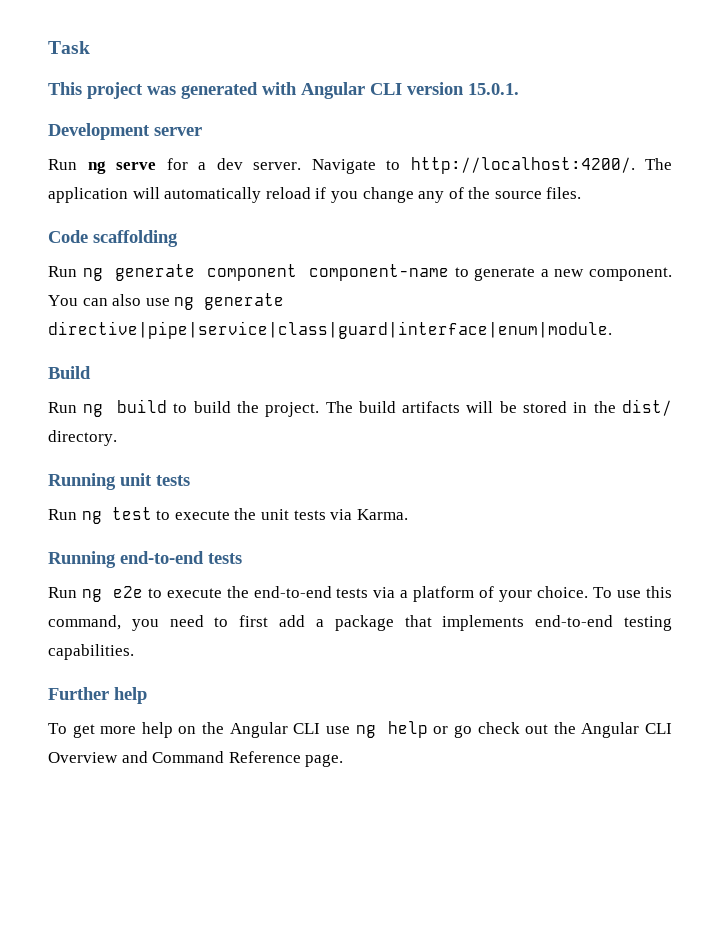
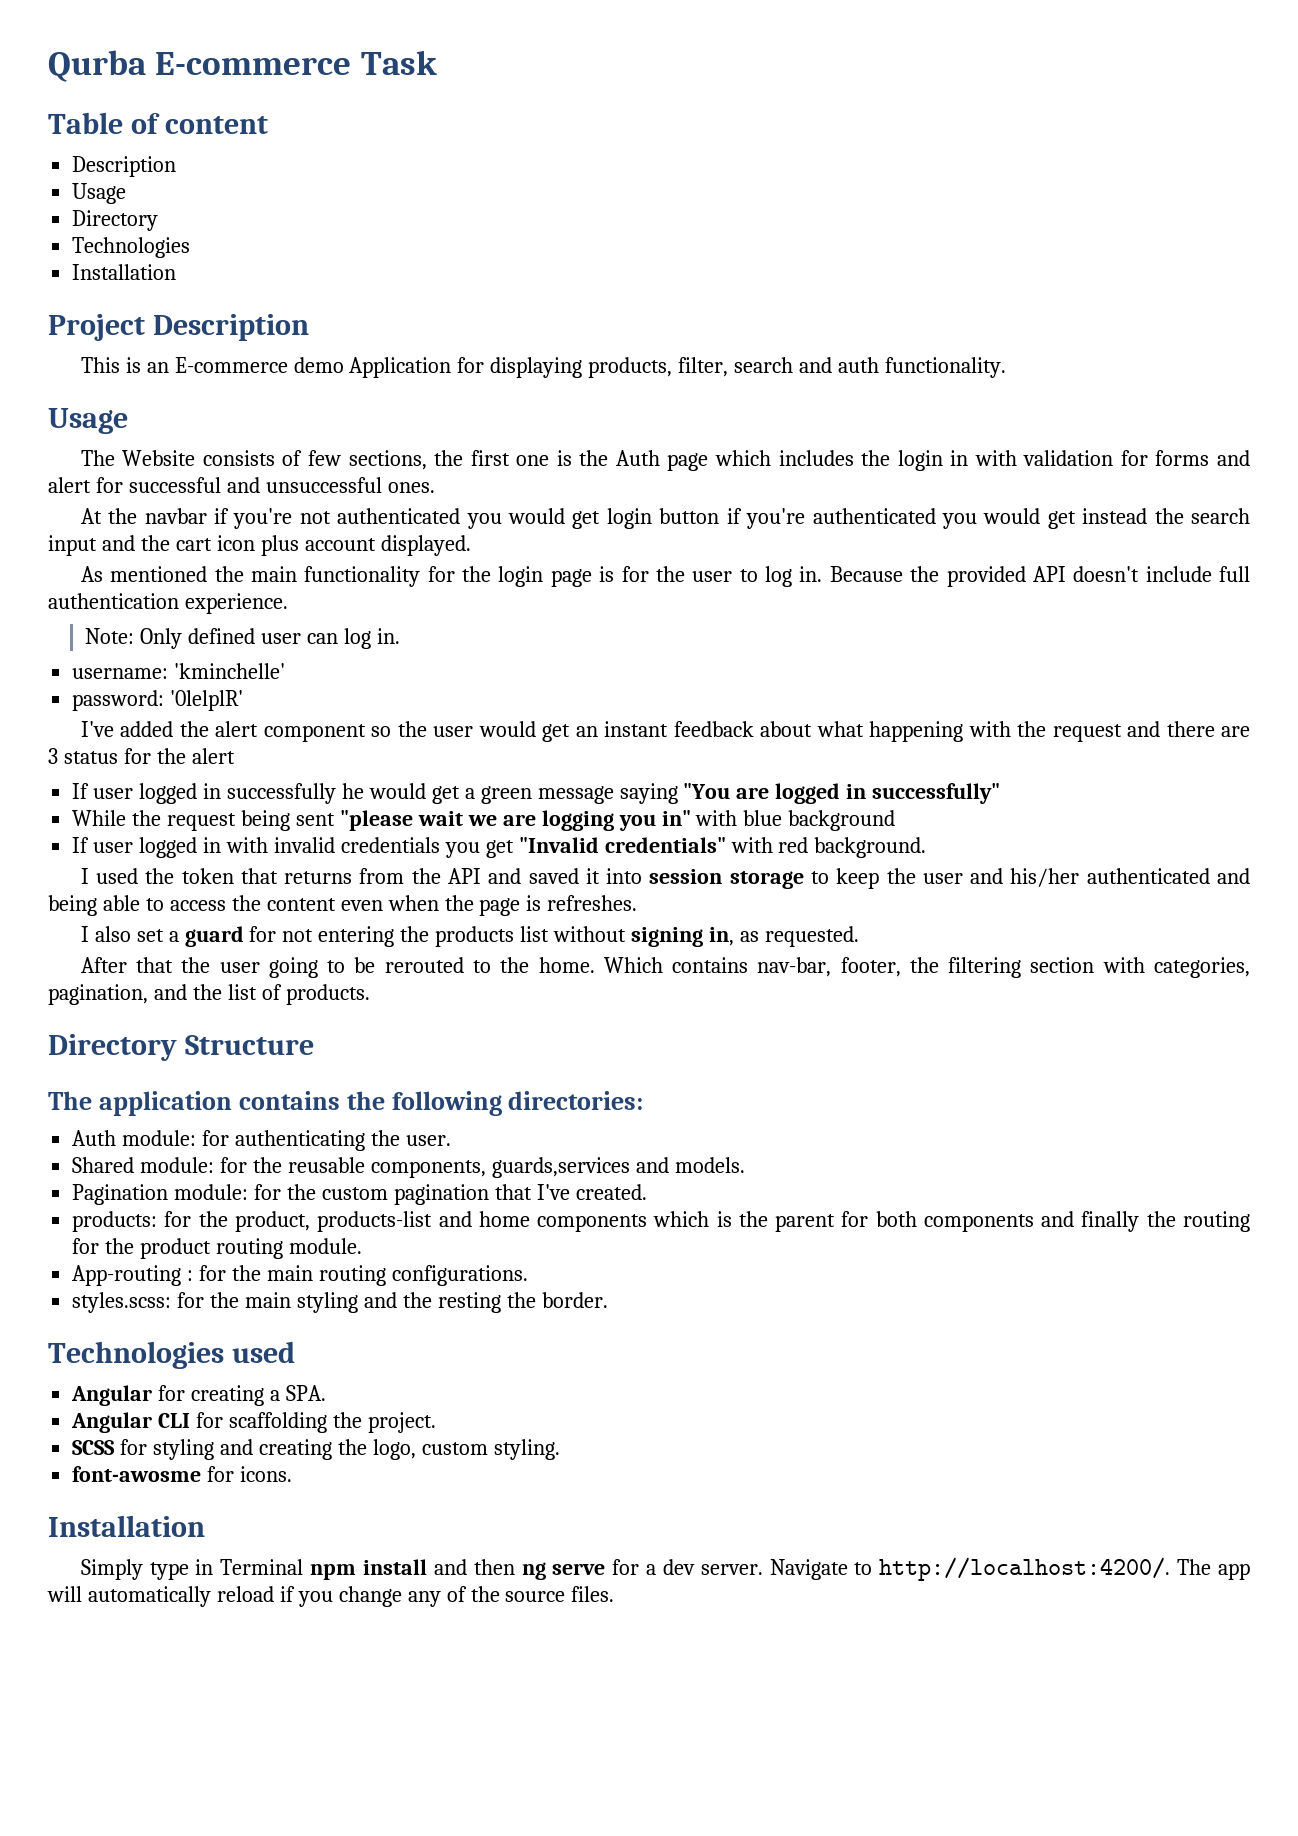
- Task
+ Qurba E-commerce Task
- This project was generated with Angular CLI version 15.0.1.
- Development server
- Run ng serve for a dev server.
+ Table of content
+ Description
+ Usage
+ Directory
+ Technologies
+ Installation
+ Project Description
+ This is an E-commerce demo Application for displaying products, filter, search and auth functionality.
+ Usage
+ The Website consists of few sections, the first one is the Auth page which includes the login in with validation for forms and alert for successful and unsuccessful ones.
+ At the navbar if you're not authenticated you would get login button if you're authenticated you would get instead the search input and the cart icon plus account displayed.
+ As mentioned the main functionality for the login page is for the user to log in. Because the provided API doesn't include full authentication experience.
+ Note: Only defined user can log in.
+ username: 'kminchelle'
+ password: '0lelplR'
+ I've added the alert component so the user would get an instant feedback about what happening with the request and there are 3 status for the alert
+ If user logged in successfully he would get a green message saying "You are logged in successfully"
+ While the request being sent "please wait we are logging you in" with blue background
+ If user logged in with invalid credentials you get "Invalid credentials" with red background.
+ I used the token that returns from the API and saved it into session storage to keep the user and his/her authenticated and being able to access the content even when the page is refreshes.
+ I also set a guard for not entering the products list without signing in, as requested.
+ After that the user going to be rerouted to the home. Which contains nav-bar, footer, the filtering section with categories, pagination, and the list of products.
+ Directory Structure
+ The application contains the following directories:
+ Auth module: for authenticating the user.
+ Shared module: for the reusable components, guards,services and models.
+ Pagination module: for the custom pagination that I've created.
+ products: for the product, products-list and home components which is the parent for both components and finally the routing for the product routing module.
+ App-routing : for the main routing configurations.
+ styles.scss: for the main styling and the resting the border.
+ Technologies used
+ Angular for creating a SPA.
+ Angular CLI for scaffolding the project.
+ SCSS for styling and creating the logo, custom styling.
+ font-awosme for icons.
+ Installation
+ Simply type in Terminal npm install and then ng serve for a dev server.
- The application will automatically reload if you change any of the source files.
+ The app will automatically reload if you change any of the source files.
- Code scaffolding
- Run ng generate component component-name to generate a new component. You can also use ng generate directive|pipe|service|class|guard|interface|enum|module.
- Build
- Run ng build to build the project. The build artifacts will be stored in the dist/ directory.
- Running unit tests
- Run ng test to execute the unit tests via Karma.
- Running end-to-end tests
- Run ng e2e to execute the end-to-end tests via a platform of your choice. To use this command, you need to first add a package that implements end-to-end testing capabilities.
- Further help
- To get more help on the Angular CLI use ng help or go check out the Angular CLI Overview and Command Reference page.

